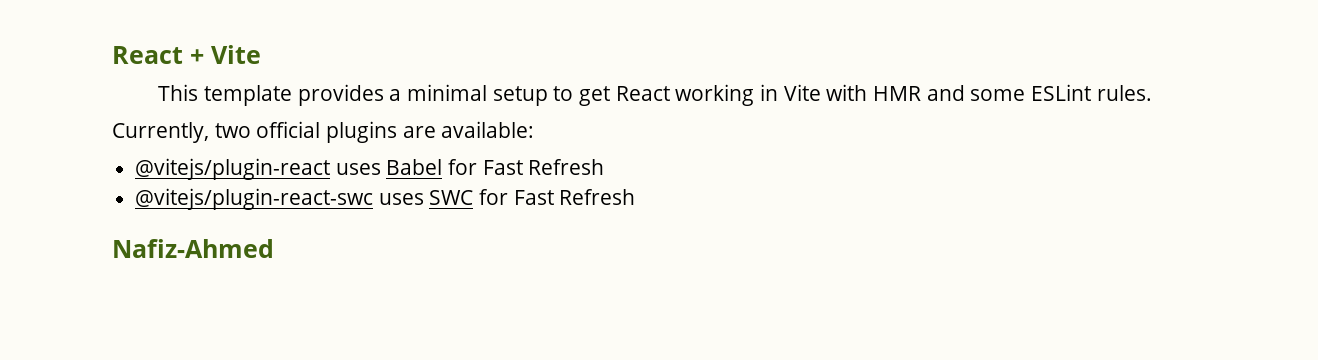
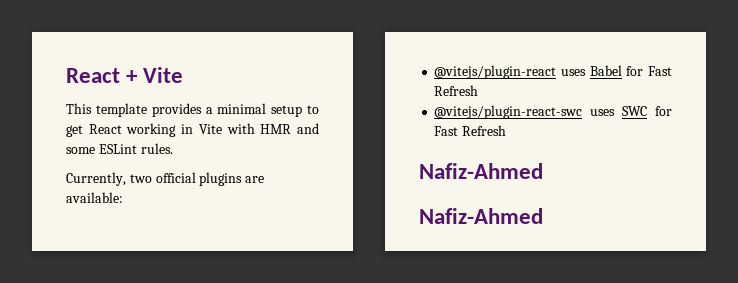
  @vitejs/plugin-react-swc uses SWC for Fast Refresh
+ Nafiz-Ahmed

